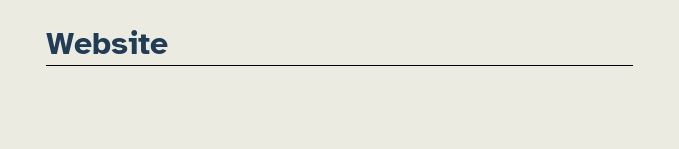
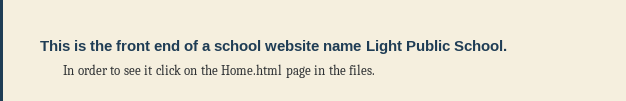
- Website
+ This is the front end of a school website name Light Public School.
+ In order to see it click on the Home.html page in the files.

